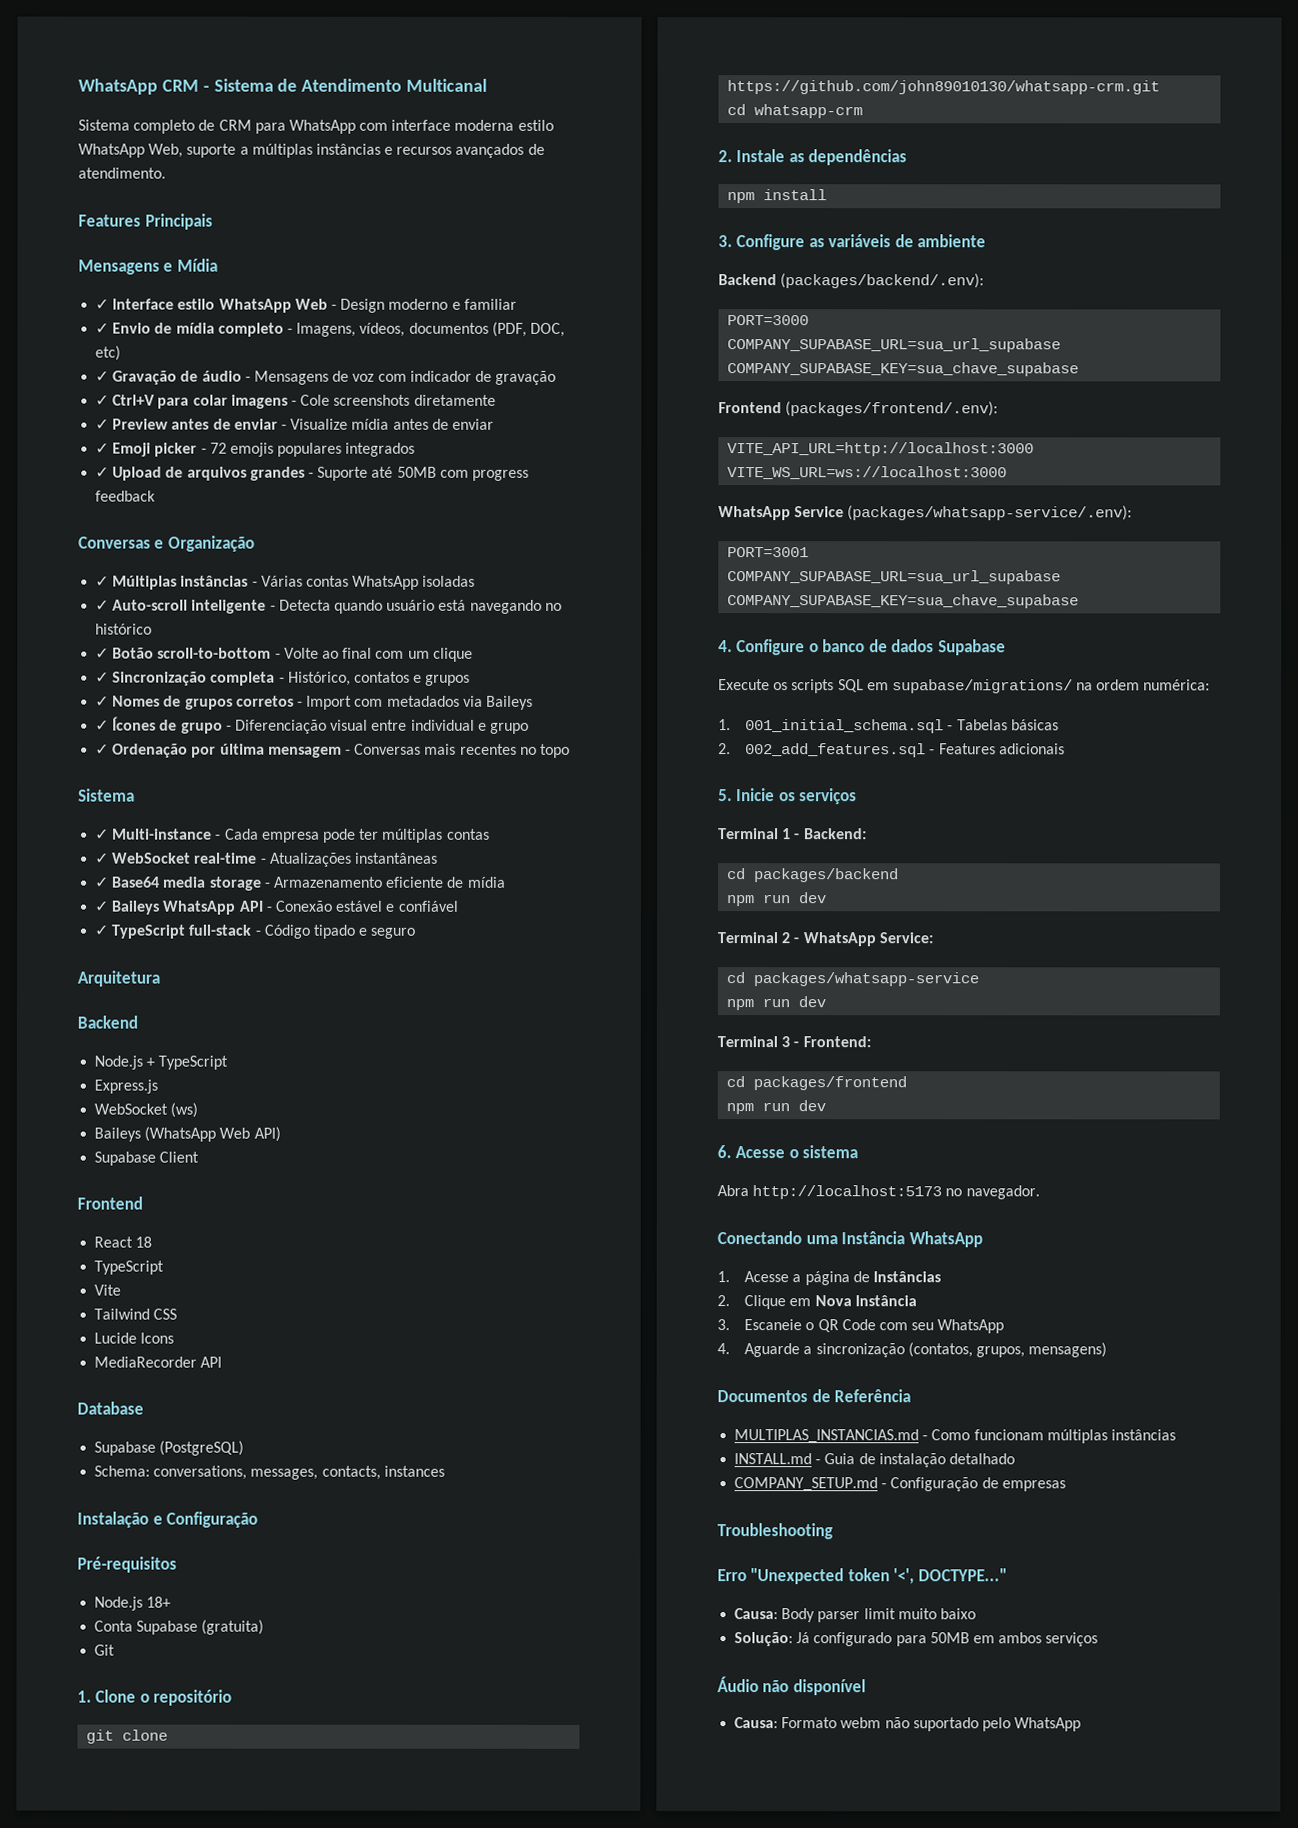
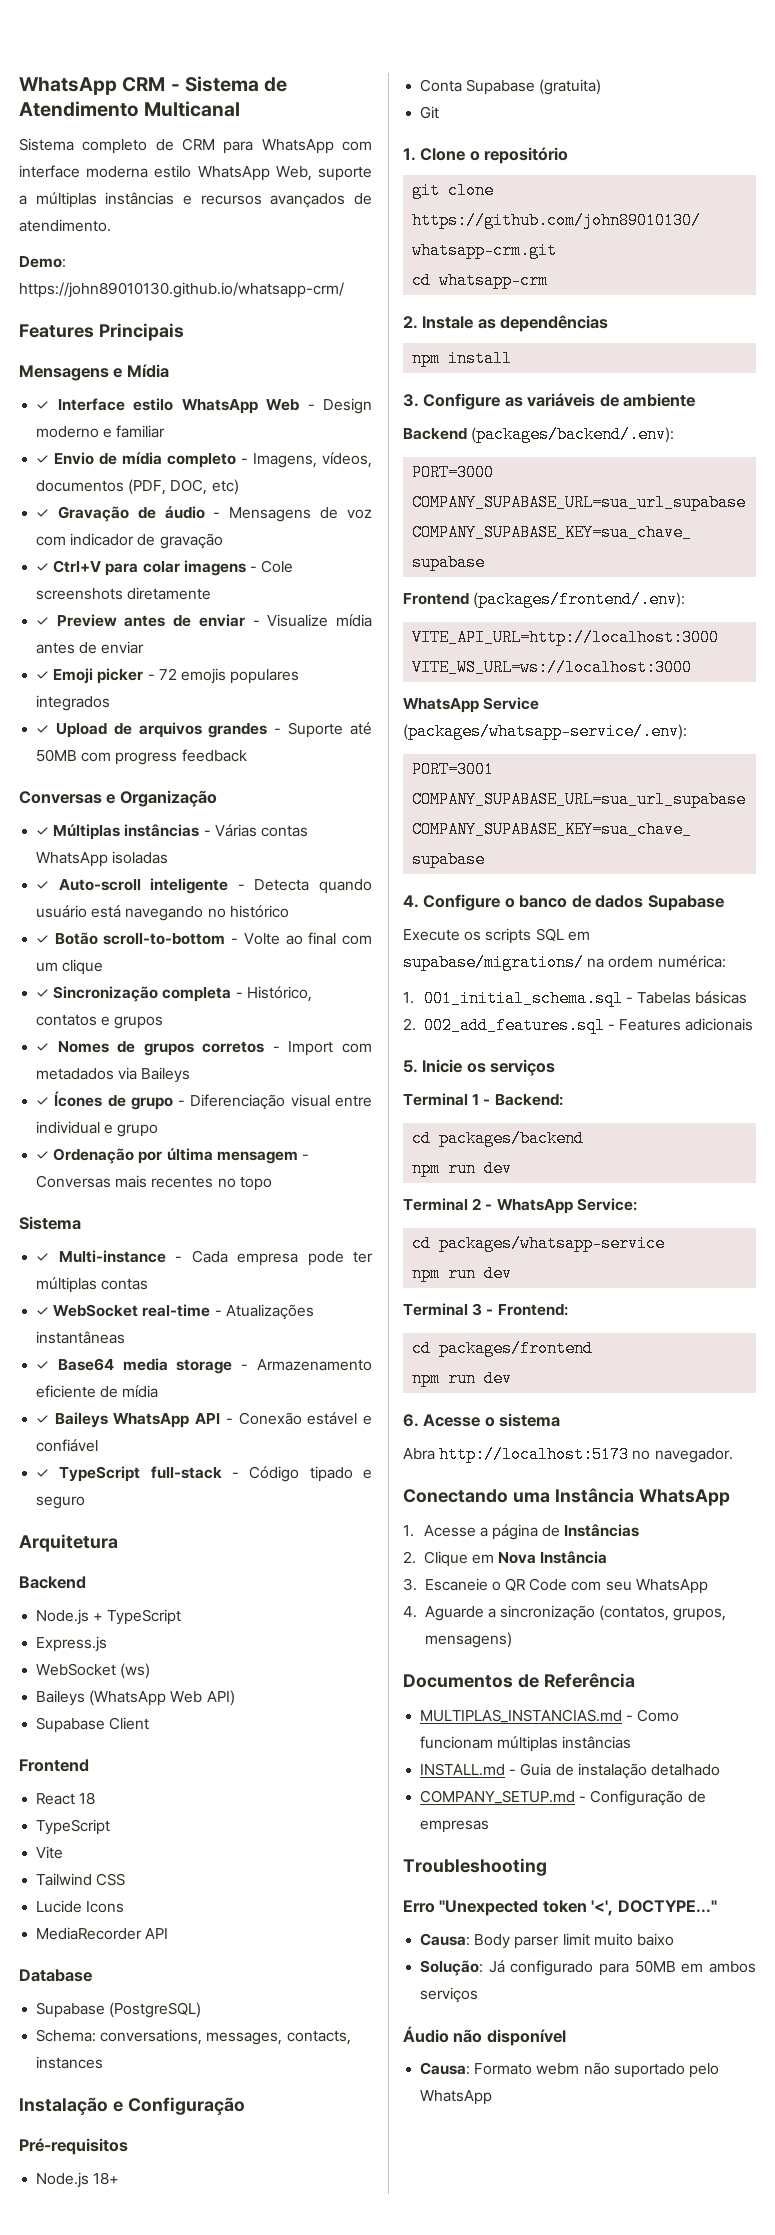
+ Demo: https://john89010130.github.io/whatsapp-crm/

